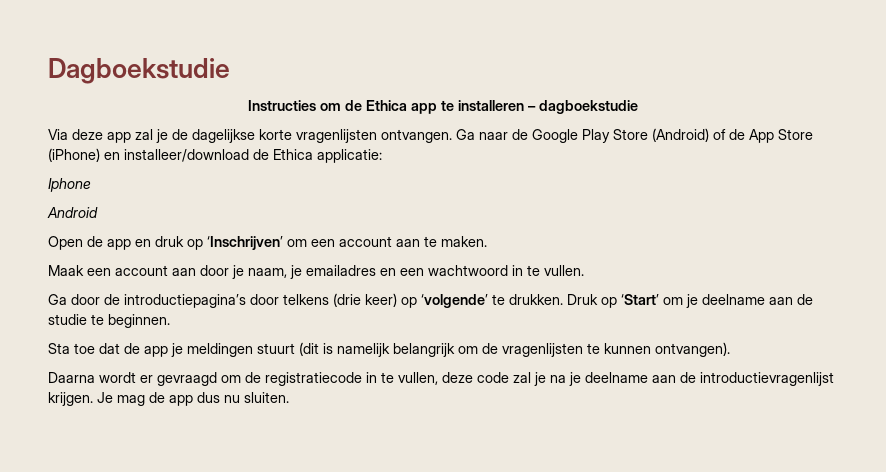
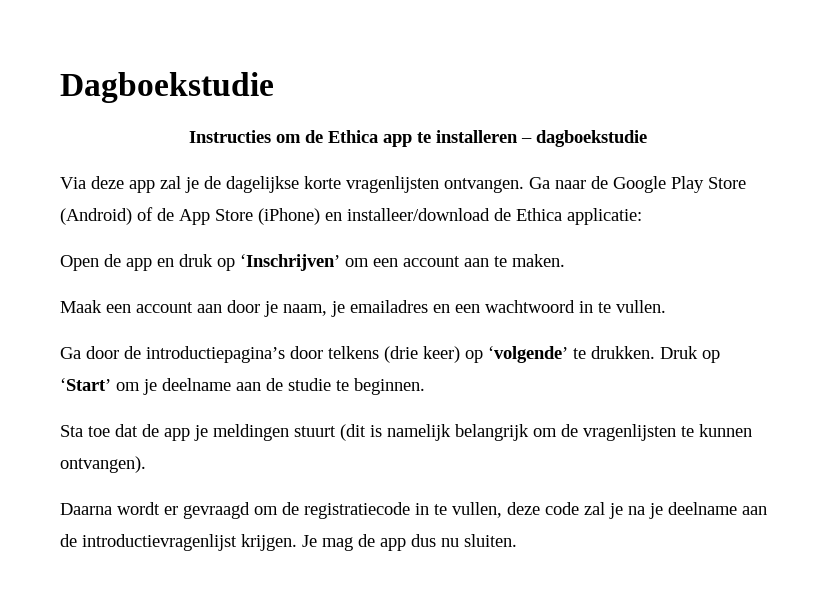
- Iphone
- Android

